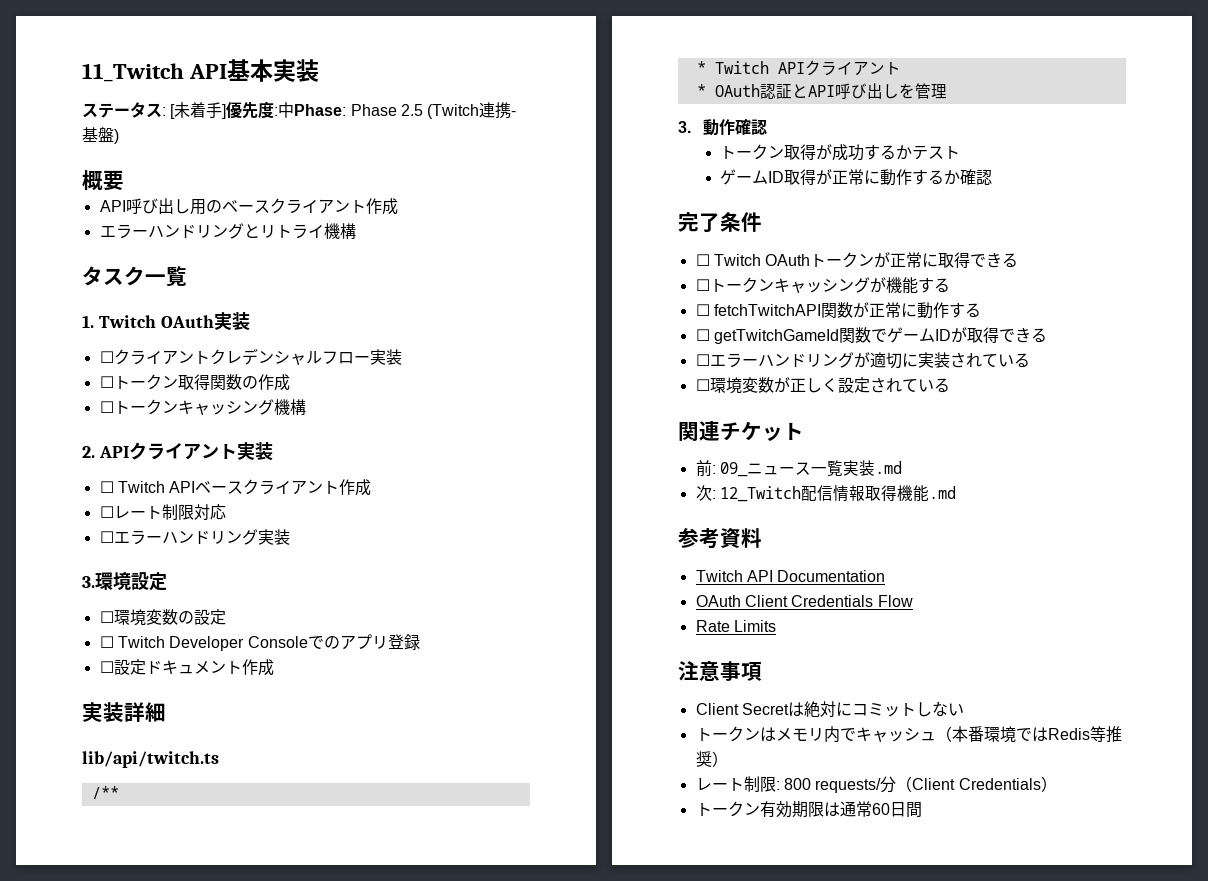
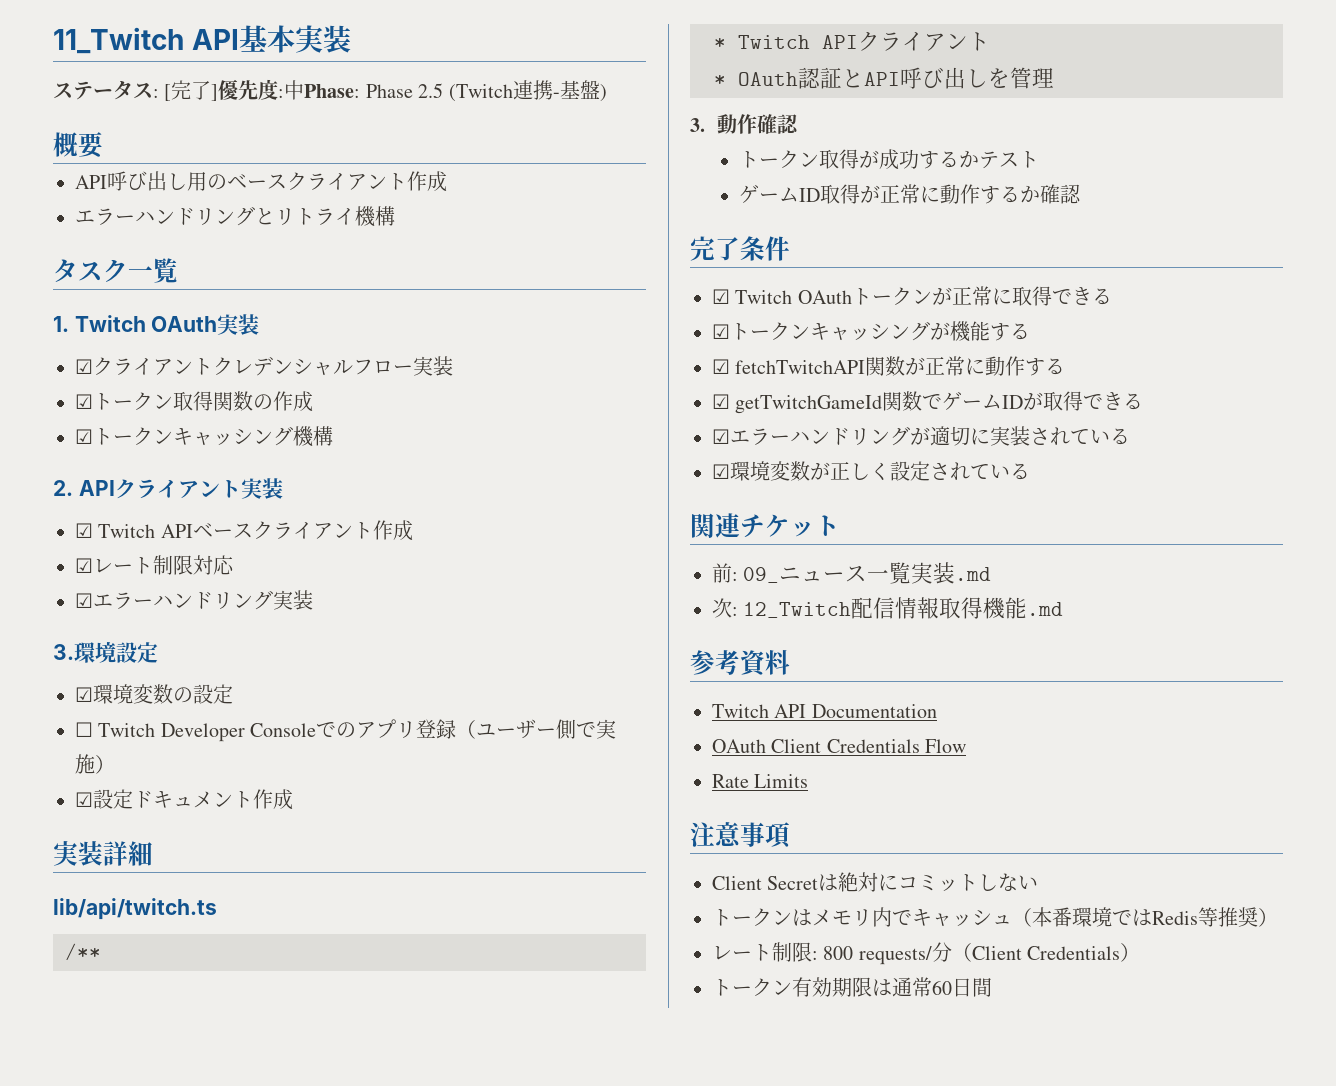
- ステータス: [未着手]優先度:中Phase: Phase 2.5 (Twitch連携-基盤)
+ ステータス: [完了]優先度:中Phase: Phase 2.5 (Twitch連携-基盤)
- ☐クライアントクレデンシャルフロー実装
+ ☑クライアントクレデンシャルフロー実装
- ☐トークン取得関数の作成
+ ☑トークン取得関数の作成
- ☐トークンキャッシング機構
+ ☑トークンキャッシング機構
- ☐ Twitch APIベースクライアント作成
+ ☑ Twitch APIベースクライアント作成
- ☐レート制限対応
+ ☑レート制限対応
- ☐エラーハンドリング実装
+ ☑エラーハンドリング実装
- ☐環境変数の設定
+ ☑環境変数の設定
- ☐ Twitch Developer Consoleでのアプリ登録
- ☐設定ドキュメント作成
+ ☐ Twitch Developer Consoleでのアプリ登録（ユーザー側で実施）
+ ☑設定ドキュメント作成
- ☐ Twitch OAuthトークンが正常に取得できる
+ ☑ Twitch OAuthトークンが正常に取得できる
- ☐トークンキャッシングが機能する
+ ☑トークンキャッシングが機能する
- ☐ fetchTwitchAPI関数が正常に動作する
+ ☑ fetchTwitchAPI関数が正常に動作する
- ☐ getTwitchGameId関数でゲームIDが取得できる
+ ☑ getTwitchGameId関数でゲームIDが取得できる
- ☐エラーハンドリングが適切に実装されている
+ ☑エラーハンドリングが適切に実装されている
- ☐環境変数が正しく設定されている
+ ☑環境変数が正しく設定されている

